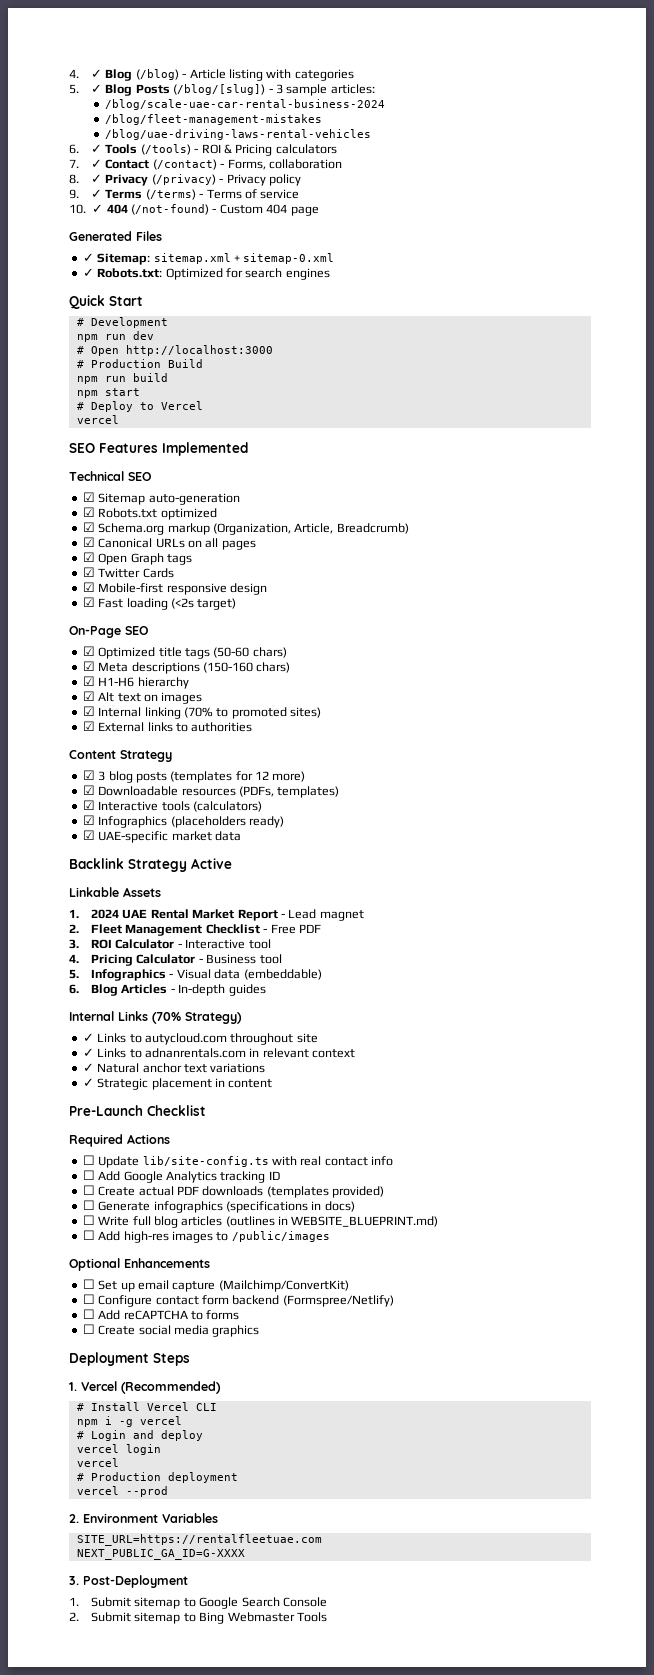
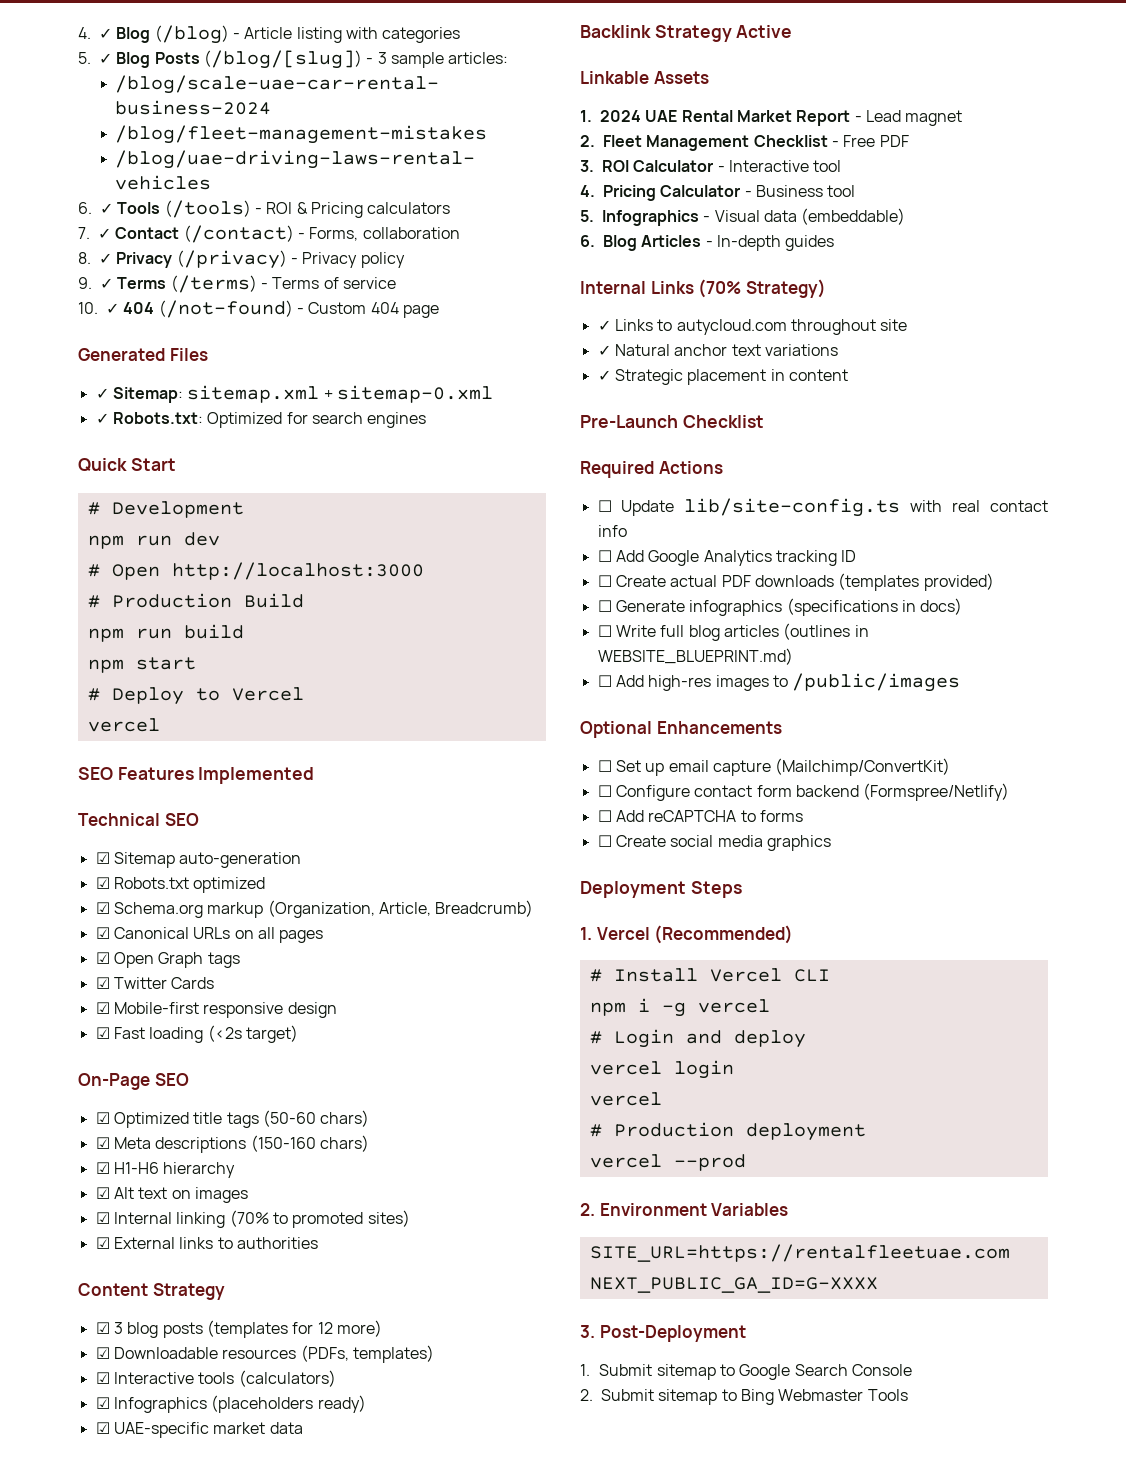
- ✓ Links to adnanrentals.com in relevant context

